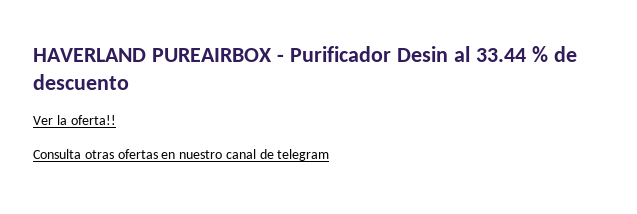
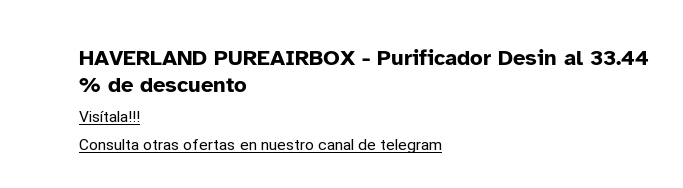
- Ver la oferta!!
+ Visítala!!!

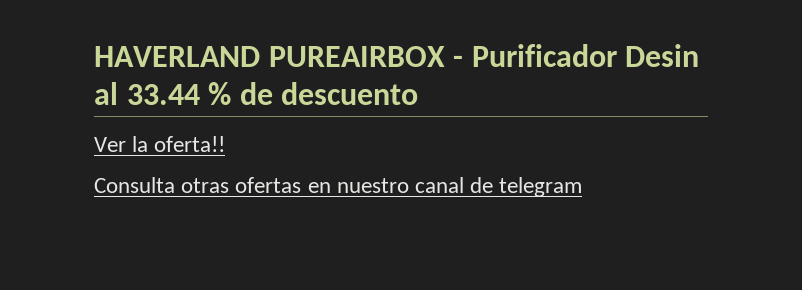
- Visítala!!!
+ Ver la oferta!!

